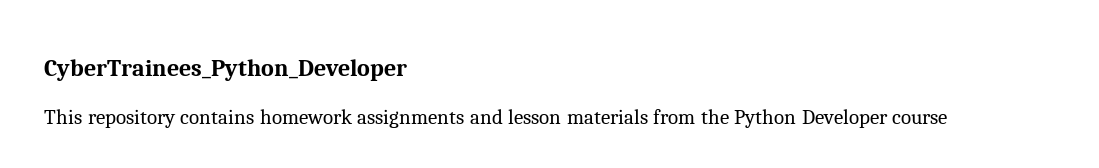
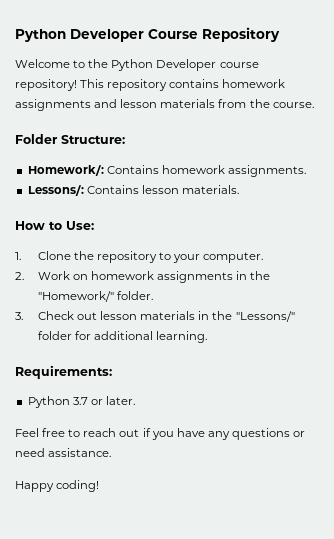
- CyberTrainees_Python_Developer
- This repository contains homework assignments and lesson materials from the Python Developer course
+ Python Developer Course Repository
+ Welcome to the Python Developer course repository! This repository contains homework assignments and lesson materials from the course.
+ Folder Structure:
+ Homework/: Contains homework assignments.
+ Lessons/: Contains lesson materials.
+ How to Use:
+ 1. Clone the repository to your computer.
+ 2. Work on homework assignments in the "Homework/" folder.
+ 3. Check out lesson materials in the "Lessons/" folder for additional learning.
+ Requirements:
+ Python 3.7 or later.
+ Feel free to reach out if you have any questions or need assistance.
+ Happy coding!

